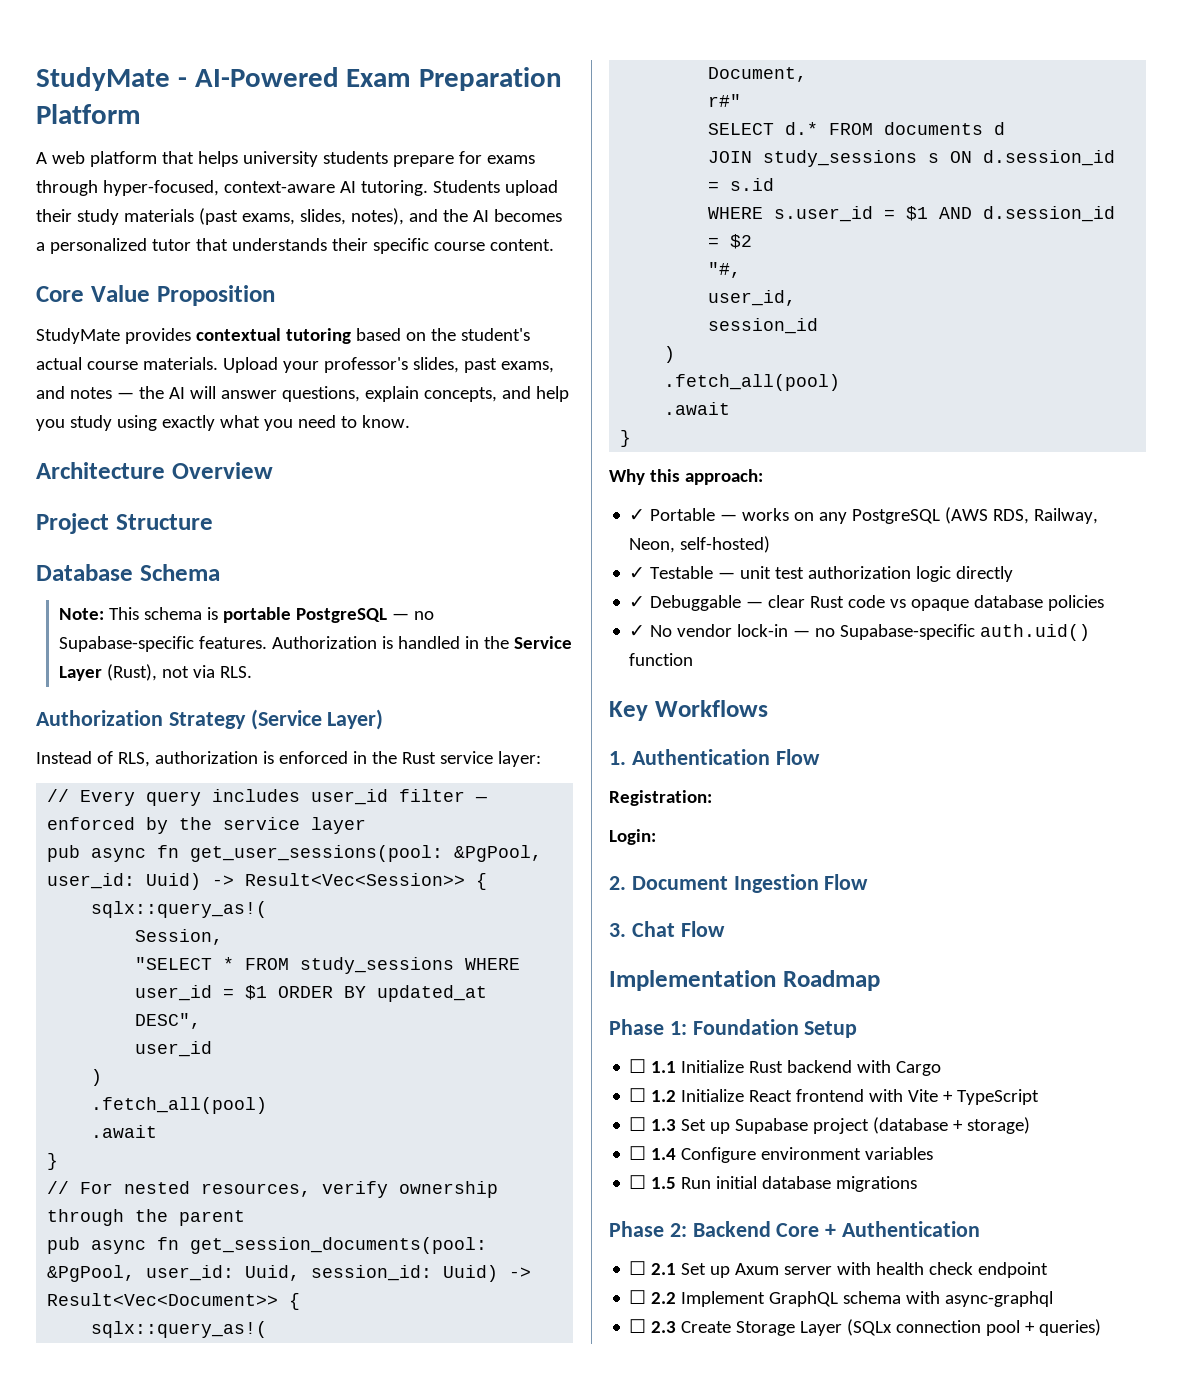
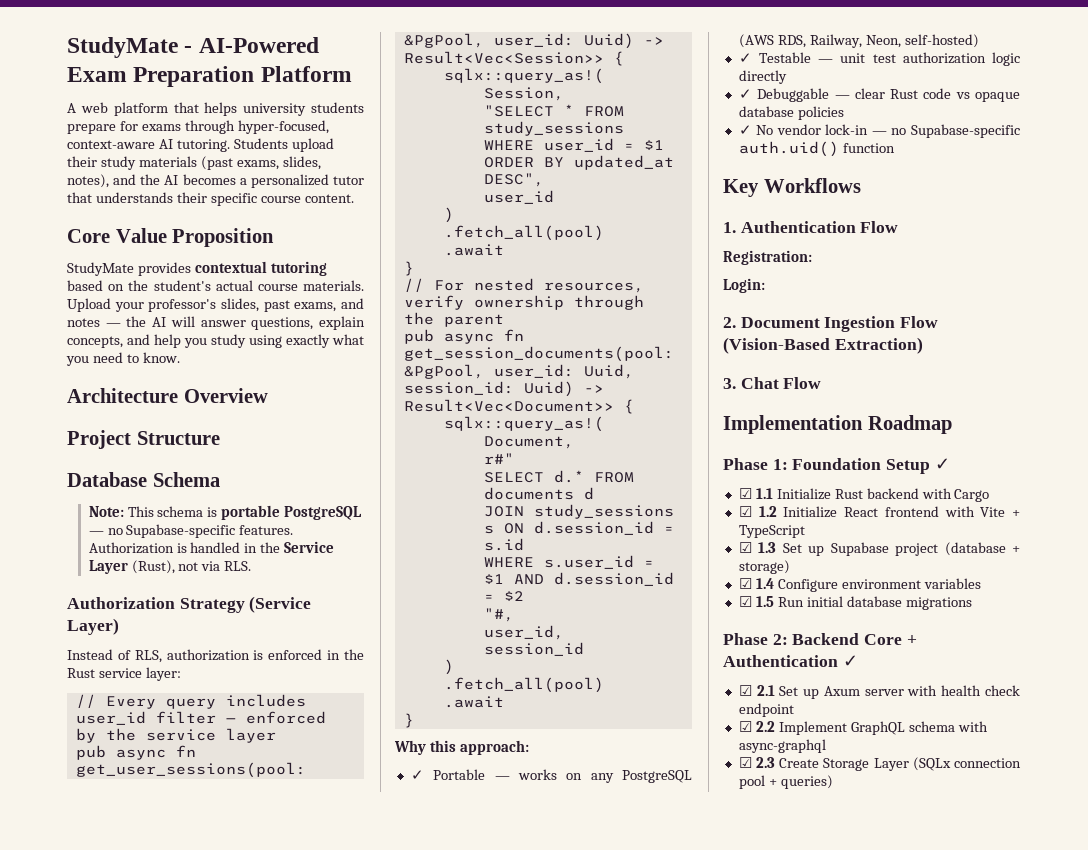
- 2. Document Ingestion Flow
+ 2. Document Ingestion Flow (Vision-Based Extraction)
- Phase 1: Foundation Setup
- ☐ 1.1 Initialize Rust backend with Cargo
+ Phase 1: Foundation Setup ✓
+ ☑ 1.1 Initialize Rust backend with Cargo
- ☐ 1.2 Initialize React frontend with Vite + TypeScript
+ ☑ 1.2 Initialize React frontend with Vite + TypeScript
- ☐ 1.3 Set up Supabase project (database + storage)
+ ☑ 1.3 Set up Supabase project (database + storage)
- ☐ 1.4 Configure environment variables
+ ☑ 1.4 Configure environment variables
- ☐ 1.5 Run initial database migrations
+ ☑ 1.5 Run initial database migrations
- Phase 2: Backend Core + Authentication
- ☐ 2.1 Set up Axum server with health check endpoint
+ Phase 2: Backend Core + Authentication ✓
+ ☑ 2.1 Set up Axum server with health check endpoint
- ☐ 2.2 Implement GraphQL schema with async-graphql
+ ☑ 2.2 Implement GraphQL schema with async-graphql
- ☐ 2.3 Create Storage Layer (SQLx connection pool + queries)
+ ☑ 2.3 Create Storage Layer (SQLx connection pool + queries)

